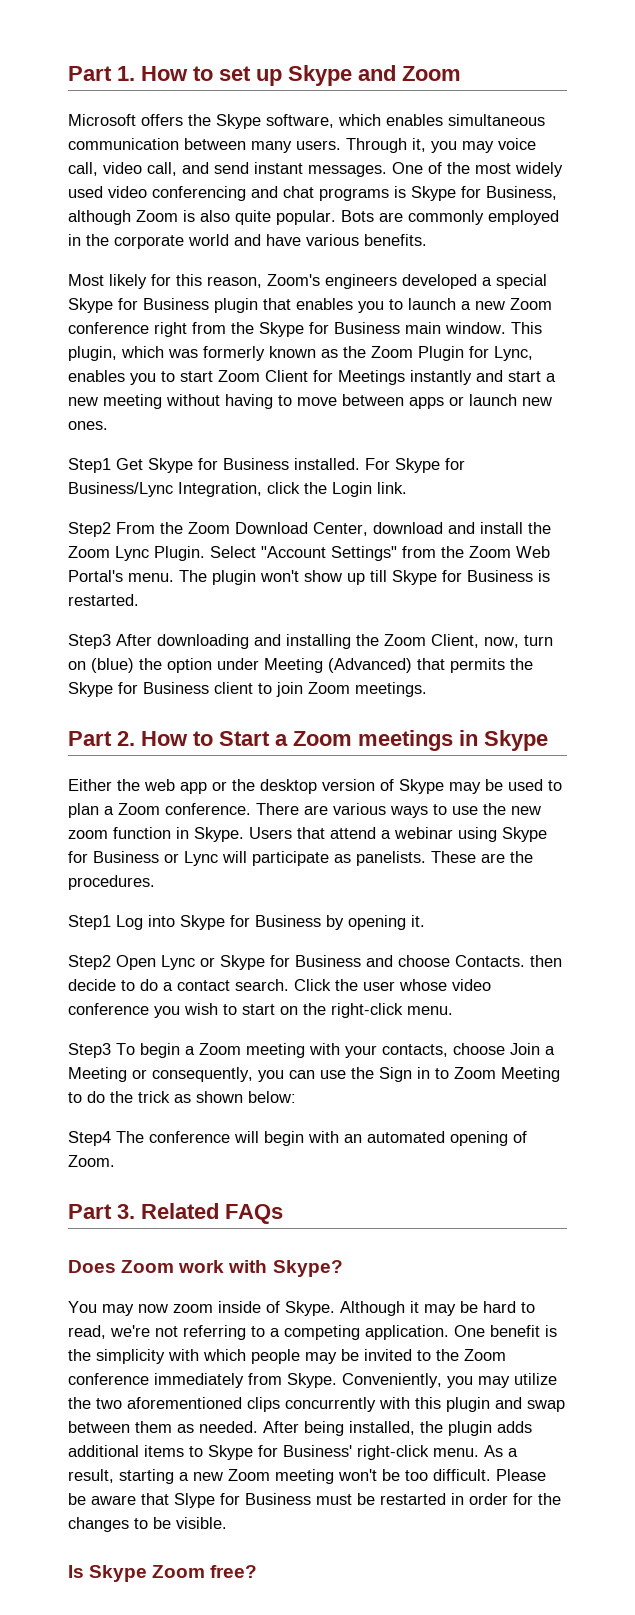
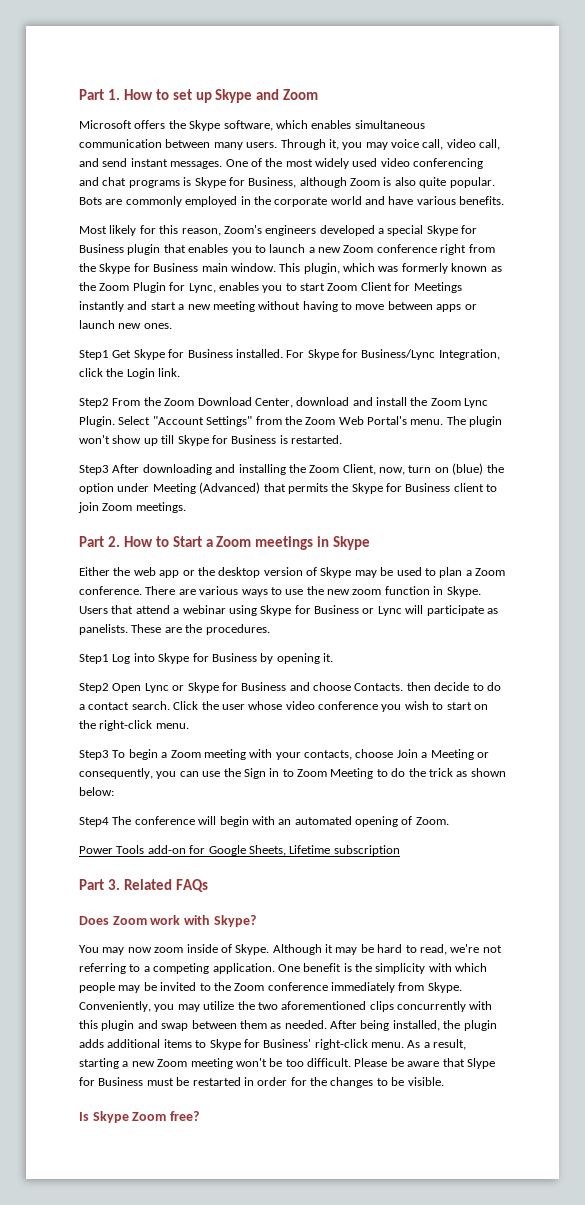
+ Power Tools add-on for Google Sheets, Lifetime subscription

